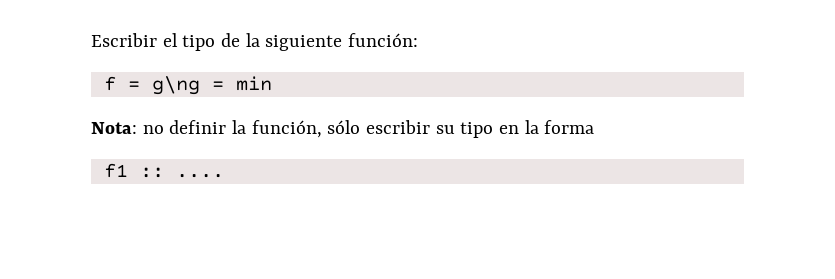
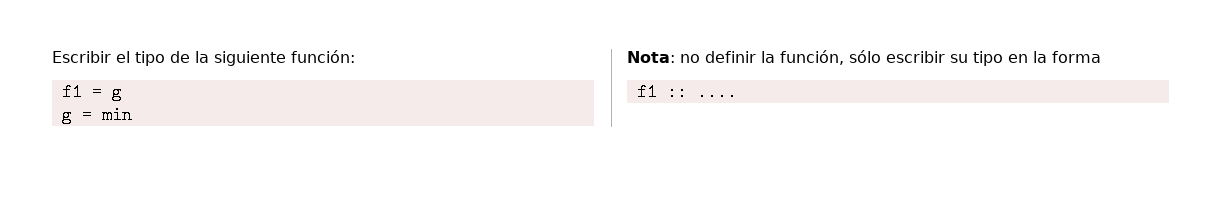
- f = g\ng = min
+ f1 = g
+ g = min

